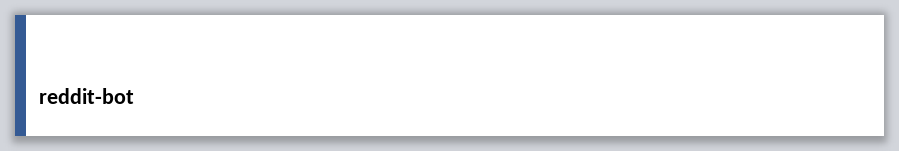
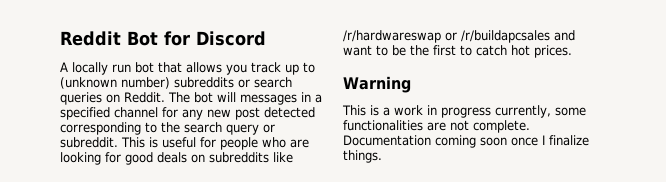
- reddit-bot
+ Reddit Bot for Discord
+ A locally run bot that allows you track up to (unknown number) subreddits or search queries on Reddit. The bot will messages in a specified channel for any new post detected corresponding to the search query or subreddit. This is useful for people who are looking for good deals on subreddits like /r/hardwareswap or /r/buildapcsales and want to be the first to catch hot prices.
+ Warning
+ This is a work in progress currently, some functionalities are not complete. Documentation coming soon once I finalize things.

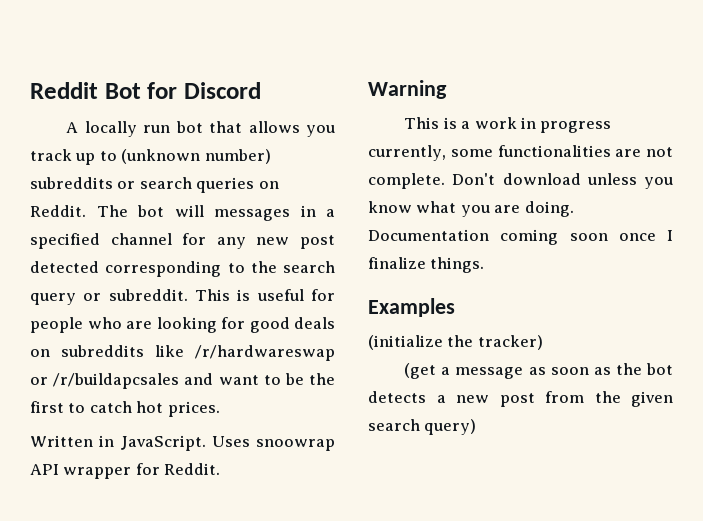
+ Written in JavaScript. Uses snoowrap API wrapper for Reddit.
+ Don't download unless you know what you are doing.
+ Examples
+ (initialize the tracker)
+ (get a message as soon as the bot detects a new post from the given search query)

